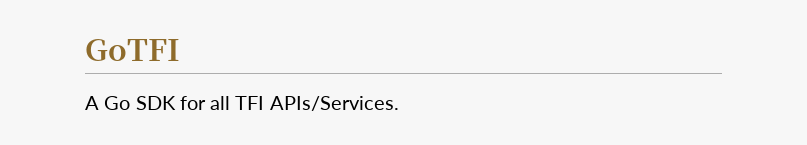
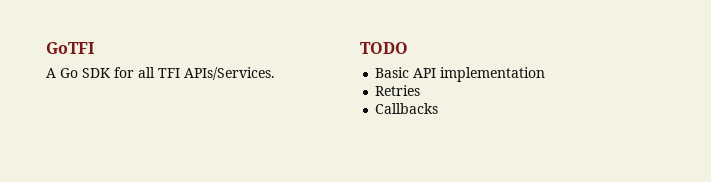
+ TODO
+ Basic API implementation
+ Retries
+ Callbacks

